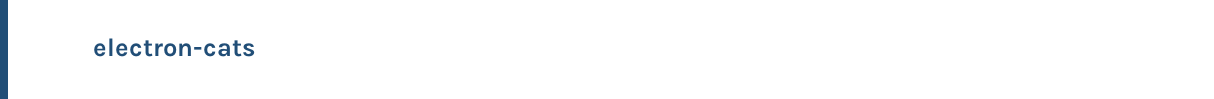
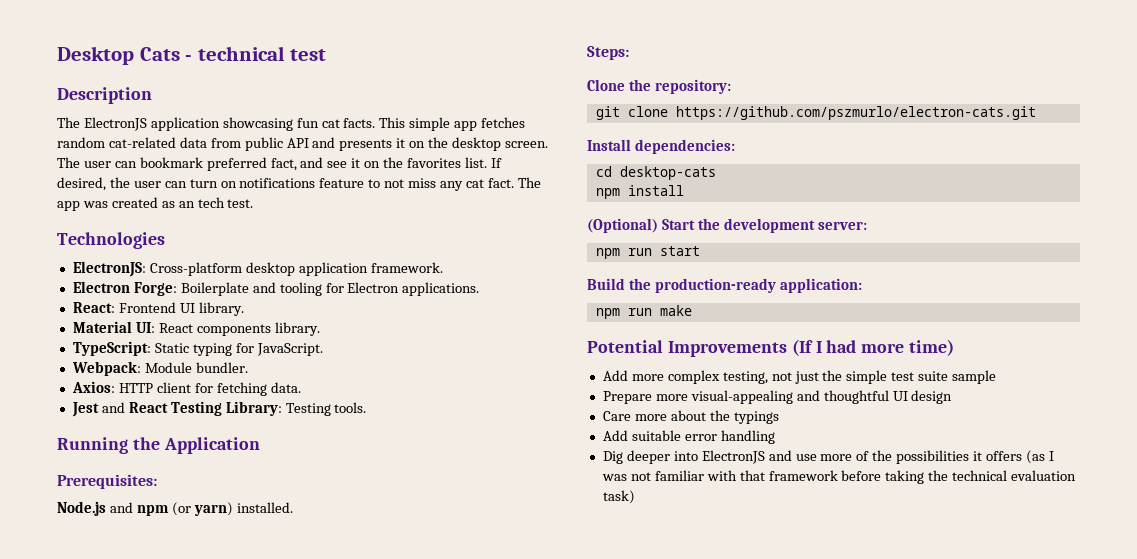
- electron-cats
+ Desktop Cats - technical test
+ Description
+ The ElectronJS application showcasing fun cat facts. This simple app fetches random cat-related data from public API and presents it on the desktop screen. The user can bookmark preferred fact, and see it on the favorites list. If desired, the user can turn on notifications feature to not miss any cat fact. The app was created as an tech test.
+ Technologies
+ ElectronJS: Cross-platform desktop application framework.
+ Electron Forge: Boilerplate and tooling for Electron applications.
+ React: Frontend UI library.
+ Material UI: React components library.
+ TypeScript: Static typing for JavaScript.
+ Webpack: Module bundler.
+ Axios: HTTP client for fetching data.
+ Jest and React Testing Library: Testing tools.
+ Running the Application
+ Prerequisites:
+ Node.js and npm (or yarn) installed.
+ Steps:
+ Clone the repository:
+ git clone https://github.com/pszmurlo/electron-cats.git
+ Install dependencies:
+ cd desktop-cats
+ npm install
+ (Optional) Start the development server:
+ npm run start
+ Build the production-ready application:
+ npm run make
+ Potential Improvements (If I had more time)
+ Add more complex testing, not just the simple test suite sample
+ Prepare more visual-appealing and thoughtful UI design
+ Care more about the typings
+ Add suitable error handling
+ Dig deeper into ElectronJS and use more of the possibilities it offers (as I was not familiar with that framework before taking the technical evaluation task)

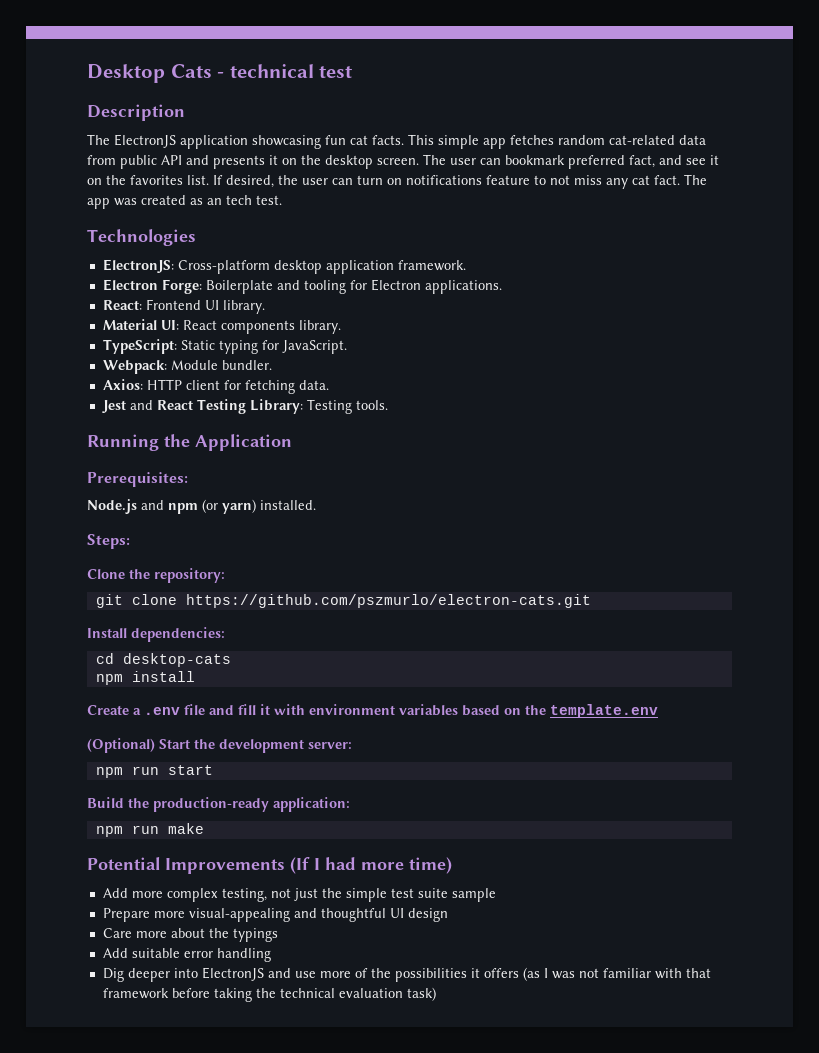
+ Create a .env file and fill it with environment variables based on the template.env

